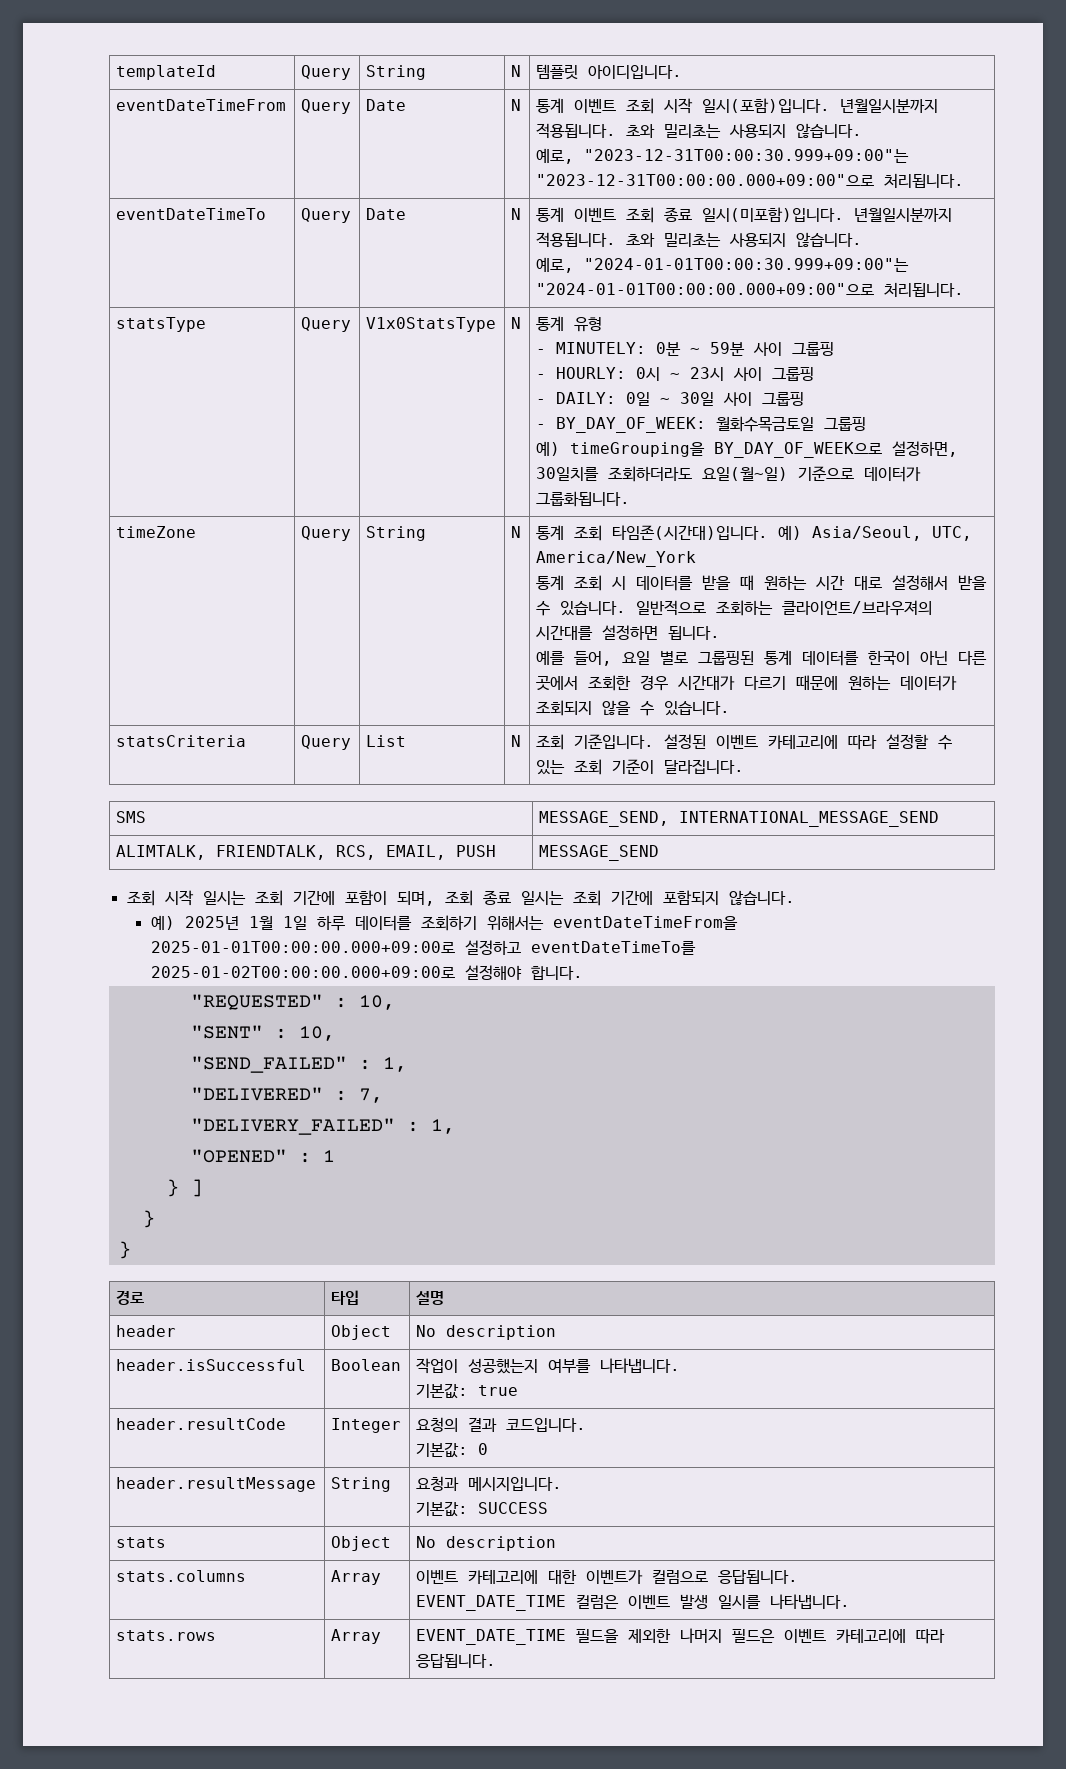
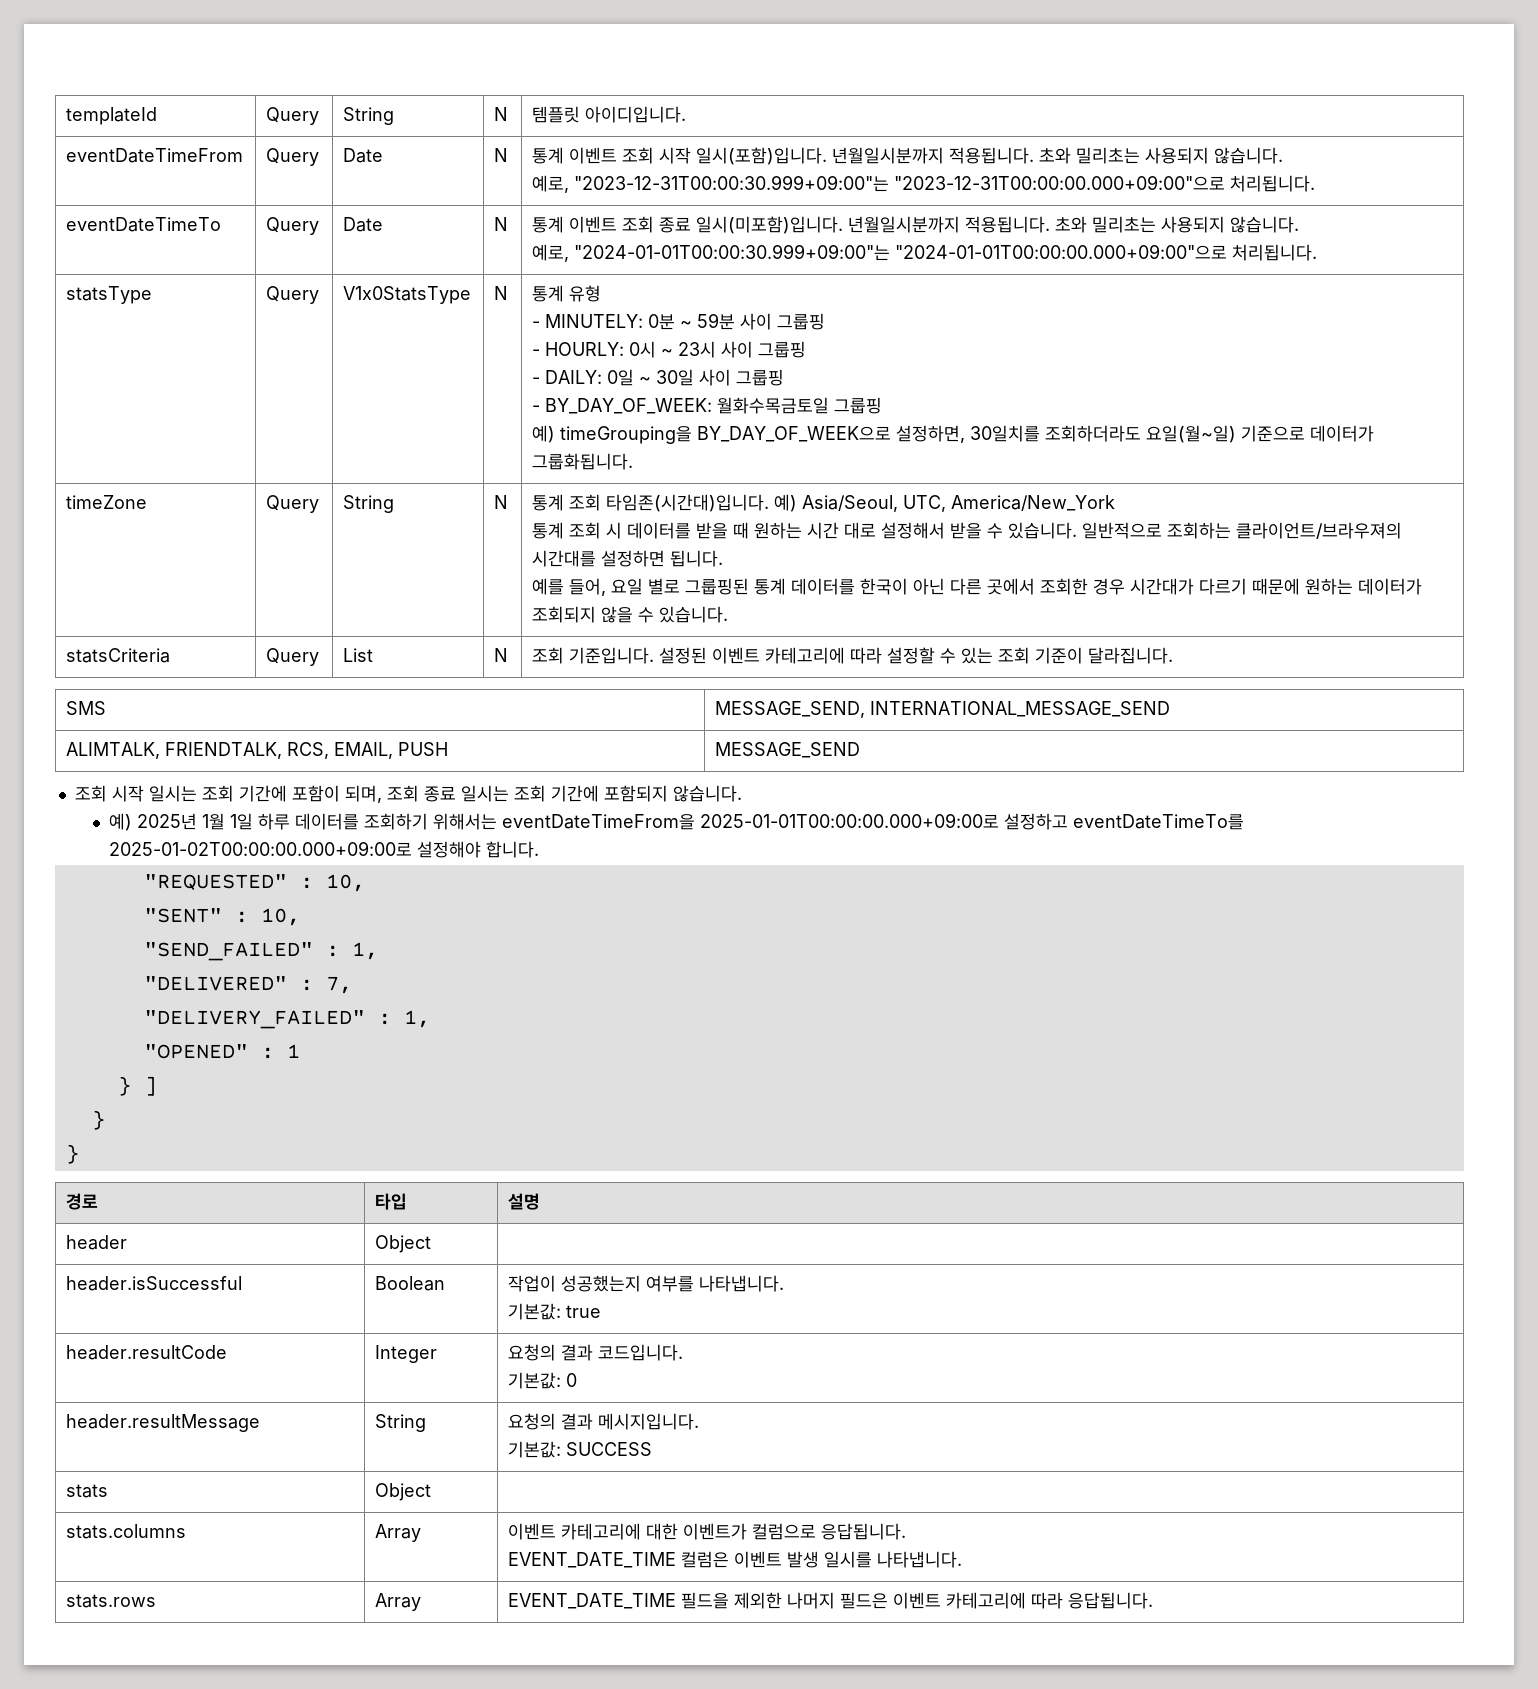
- header | Object | No description
+ header | Object |
- header.resultMessage | String | 요청과 메시지입니다.
+ header.resultMessage | String | 요청의 결과 메시지입니다.
- stats | Object | No description
+ stats | Object |

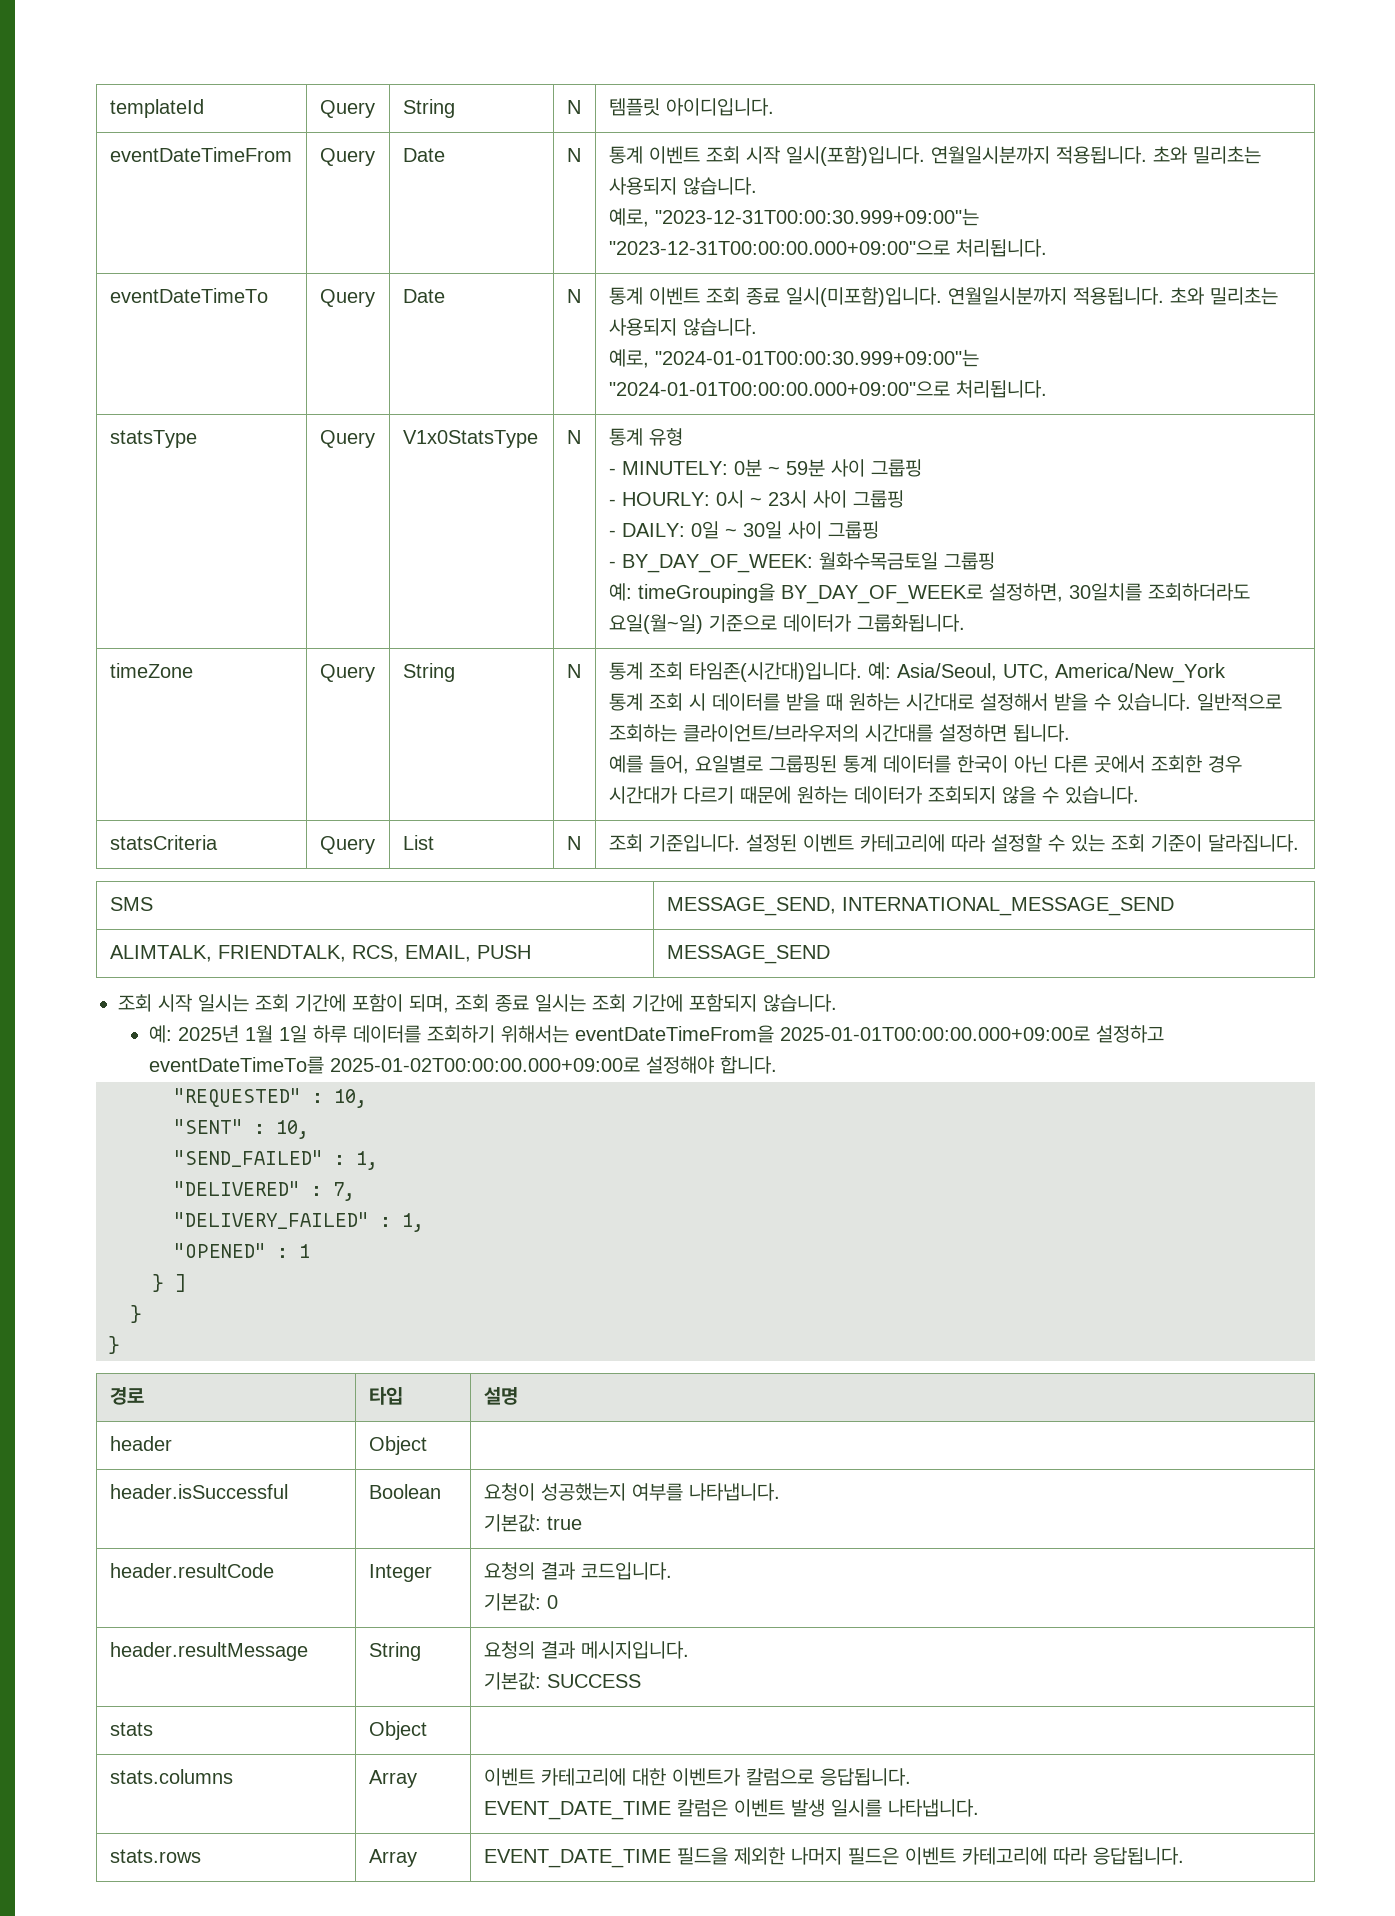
- eventDateTimeFrom | Query | Date | N | 통계 이벤트 조회 시작 일시(포함)입니다. 년월일시분까지 적용됩니다. 초와 밀리초는 사용되지 않습니다.
+ eventDateTimeFrom | Query | Date | N | 통계 이벤트 조회 시작 일시(포함)입니다. 연월일시분까지 적용됩니다. 초와 밀리초는 사용되지 않습니다.
- eventDateTimeTo | Query | Date | N | 통계 이벤트 조회 종료 일시(미포함)입니다. 년월일시분까지 적용됩니다. 초와 밀리초는 사용되지 않습니다.
+ eventDateTimeTo | Query | Date | N | 통계 이벤트 조회 종료 일시(미포함)입니다. 연월일시분까지 적용됩니다. 초와 밀리초는 사용되지 않습니다.
- 예) timeGrouping을 BY_DAY_OF_WEEK으로 설정하면, 30일치를 조회하더라도 요일(월~일) 기준으로 데이터가 그룹화됩니다.
+ 예: timeGrouping을 BY_DAY_OF_WEEK로 설정하면, 30일치를 조회하더라도 요일(월~일) 기준으로 데이터가 그룹화됩니다.
- 예) Asia/Seoul, UTC, America/New_York
+ 예: Asia/Seoul, UTC, America/New_York
- 통계 조회 시 데이터를 받을 때 원하는 시간 대로 설정해서 받을 수 있습니다.
+ 통계 조회 시 데이터를 받을 때 원하는 시간대로 설정해서 받을 수 있습니다.
- 일반적으로 조회하는 클라이언트/브라우져의 시간대를 설정하면 됩니다.
+ 일반적으로 조회하는 클라이언트/브라우저의 시간대를 설정하면 됩니다.
- 예를 들어, 요일 별로 그룹핑된 통계 데이터를 한국이 아닌 다른 곳에서 조회한 경우 시간대가 다르기 때문에 원하는 데이터가 조회되지 않을 수 있습니다.
+ 예를 들어, 요일별로 그룹핑된 통계 데이터를 한국이 아닌 다른 곳에서 조회한 경우 시간대가 다르기 때문에 원하는 데이터가 조회되지 않을 수 있습니다.
- 예) 2025년 1월 1일 하루 데이터를 조회하기 위해서는 eventDateTimeFrom을 2025-01-01T00:00:00.000+09:00로 설정하고 eventDateTimeTo를 2025-01-02T00:00:00.000+09:00로 설정해야 합니다.
+ 예: 2025년 1월 1일 하루 데이터를 조회하기 위해서는 eventDateTimeFrom을 2025-01-01T00:00:00.000+09:00로 설정하고 eventDateTimeTo를 2025-01-02T00:00:00.000+09:00로 설정해야 합니다.
- header.isSuccessful | Boolean | 작업이 성공했는지 여부를 나타냅니다.
+ header.isSuccessful | Boolean | 요청이 성공했는지 여부를 나타냅니다.
- stats.columns | Array | 이벤트 카테고리에 대한 이벤트가 컬럼으로 응답됩니다.
- EVENT_DATE_TIME 컬럼은 이벤트 발생 일시를 나타냅니다.
+ stats.columns | Array | 이벤트 카테고리에 대한 이벤트가 칼럼으로 응답됩니다.
+ EVENT_DATE_TIME 칼럼은 이벤트 발생 일시를 나타냅니다.

